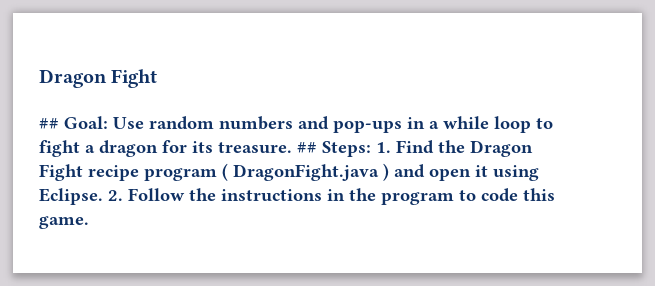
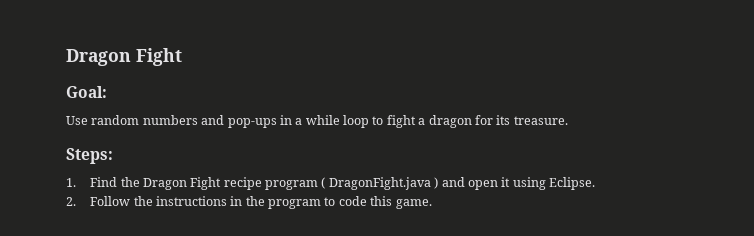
- ## Goal: Use random numbers and pop-ups in a while loop to fight a dragon for its treasure. ## Steps: 1. Find the Dragon Fight recipe program ( DragonFight.java ) and open it using Eclipse. 2. Follow the instructions in the program to code this game.
+ Goal:
+ Use random numbers and pop-ups in a while loop to fight a dragon for its treasure.
+ Steps:
+ 1. Find the Dragon Fight recipe program ( DragonFight.java ) and open it using Eclipse.
+ 2. Follow the instructions in the program to code this game.

